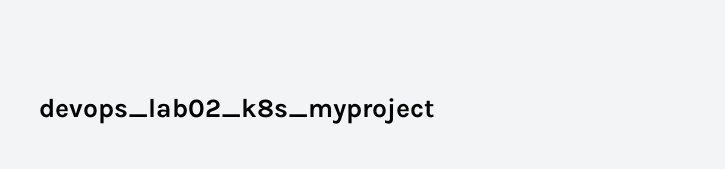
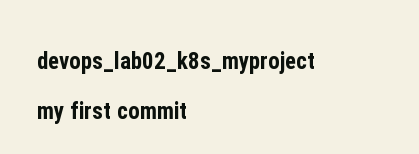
+ my first commit

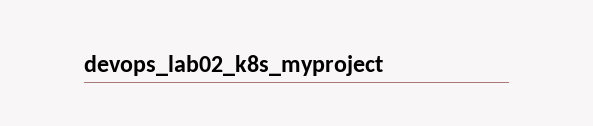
- my first commit

